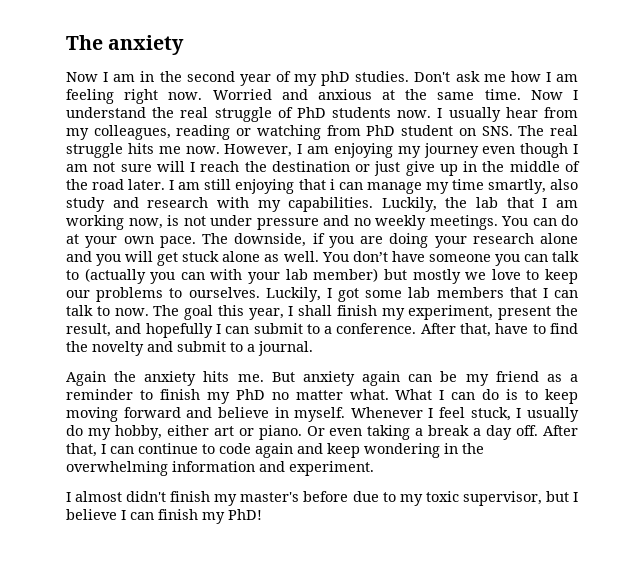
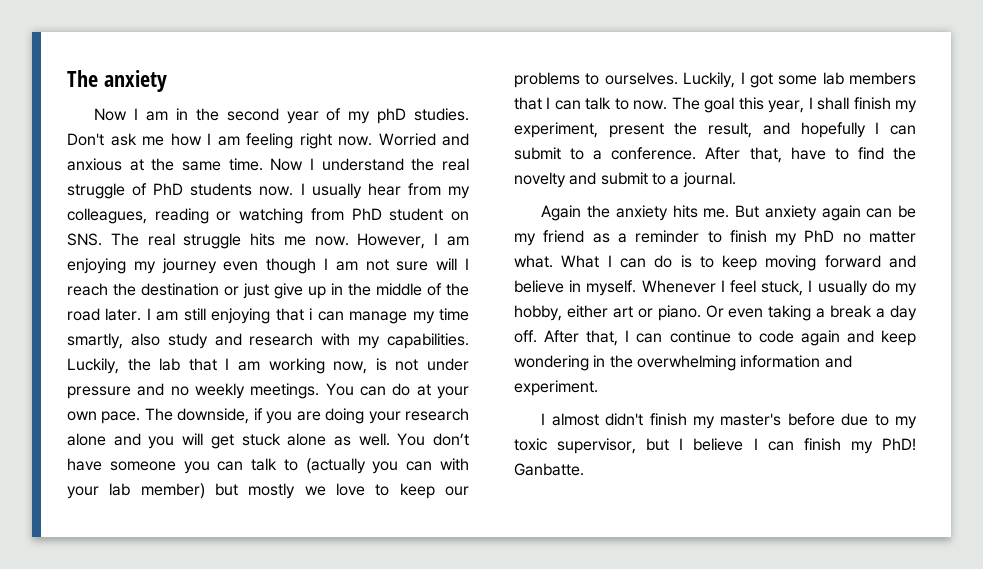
+ Ganbatte.

